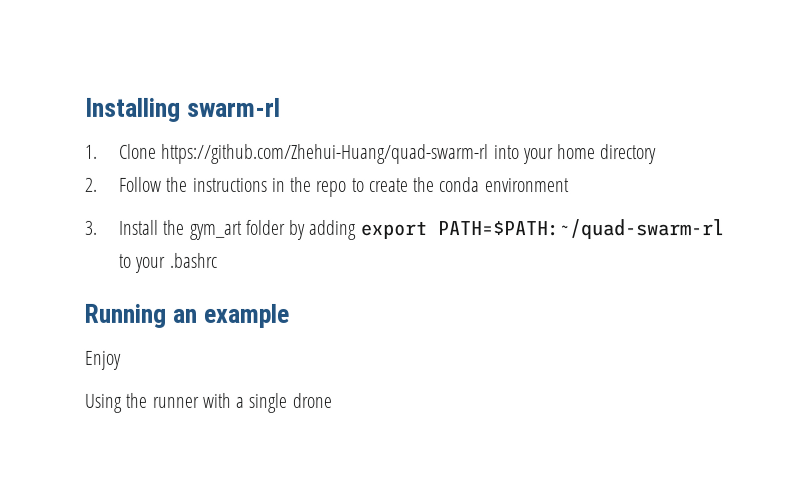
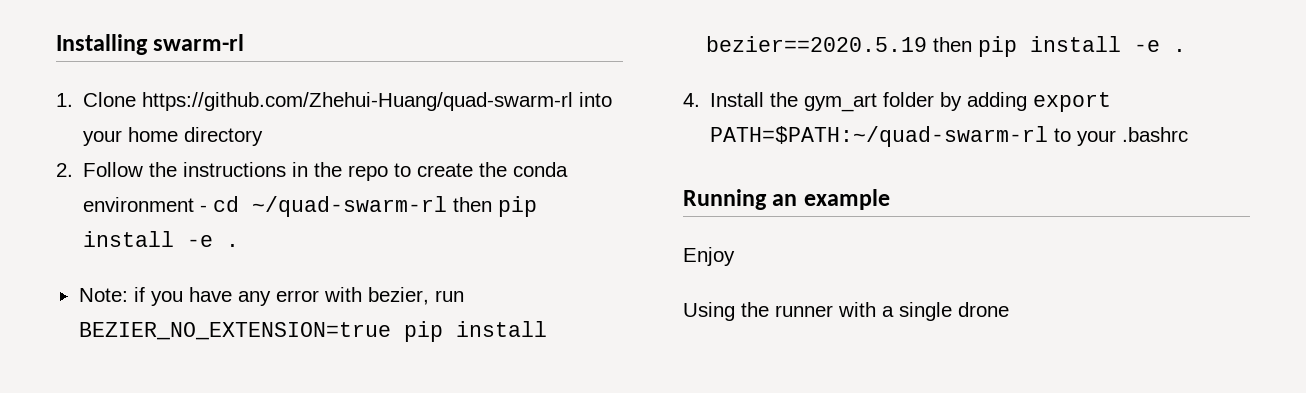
- 2. Follow the instructions in the repo to create the conda environment
- 3. Install the gym_art folder by adding export PATH=$PATH:~/quad-swarm-rl to your .bashrc
+ 2. Follow the instructions in the repo to create the conda environment - cd ~/quad-swarm-rl then pip install -e .
+ Note: if you have any error with bezier, run BEZIER_NO_EXTENSION=true pip install bezier==2020.5.19 then pip install -e .
+ 4. Install the gym_art folder by adding export PATH=$PATH:~/quad-swarm-rl to your .bashrc

